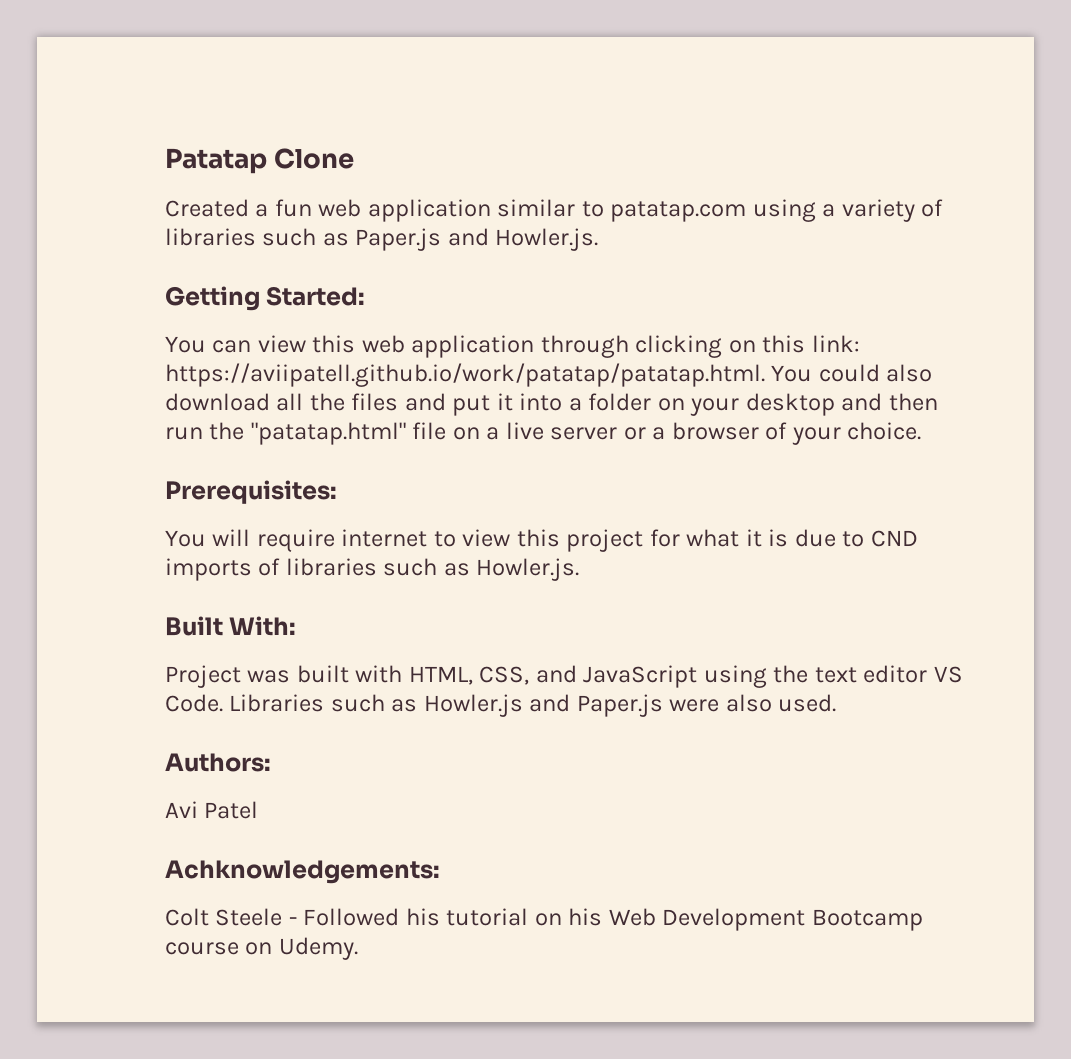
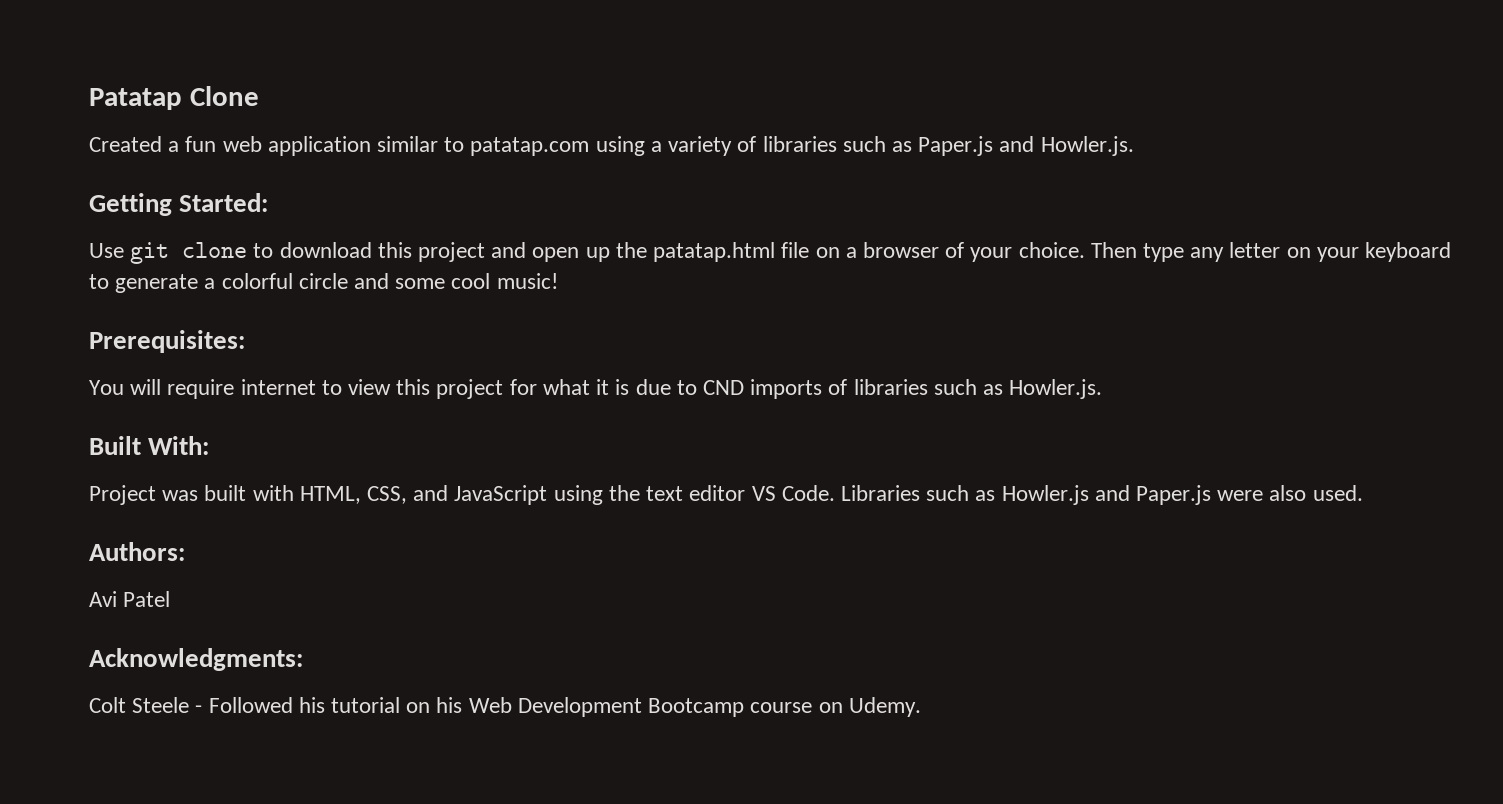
- You can view this web application through clicking on this link: https://aviipatell.github.io/work/patatap/patatap.html. You could also download all the files and put it into a folder on your desktop and then run the "patatap.html" file on a live server or a browser of your choice.
+ Use git clone to download this project and open up the patatap.html file on a browser of your choice. Then type any letter on your keyboard to generate a colorful circle and some cool music!
- Achknowledgements:
+ Acknowledgments:

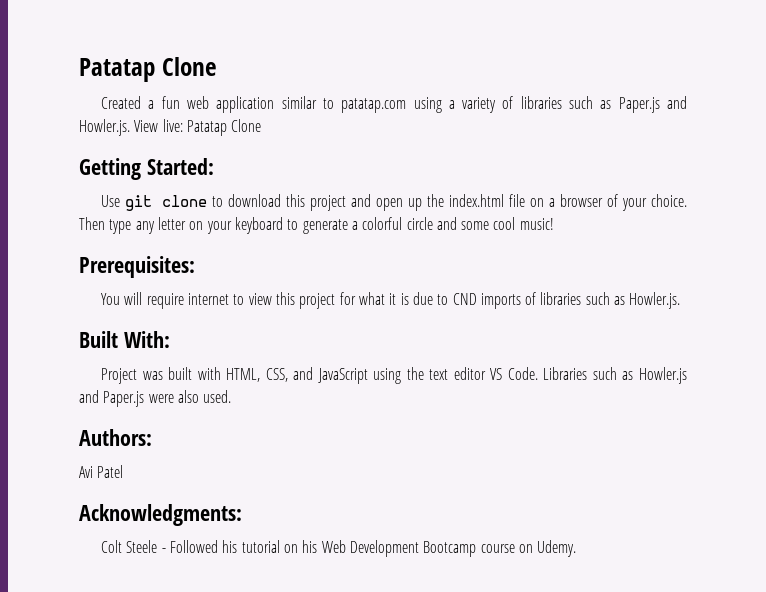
- Created a fun web application similar to patatap.com using a variety of libraries such as Paper.js and Howler.js.
+ Created a fun web application similar to patatap.com using a variety of libraries such as Paper.js and Howler.js. View live: Patatap Clone
- Use git clone to download this project and open up the patatap.html file on a browser of your choice.
+ Use git clone to download this project and open up the index.html file on a browser of your choice.

